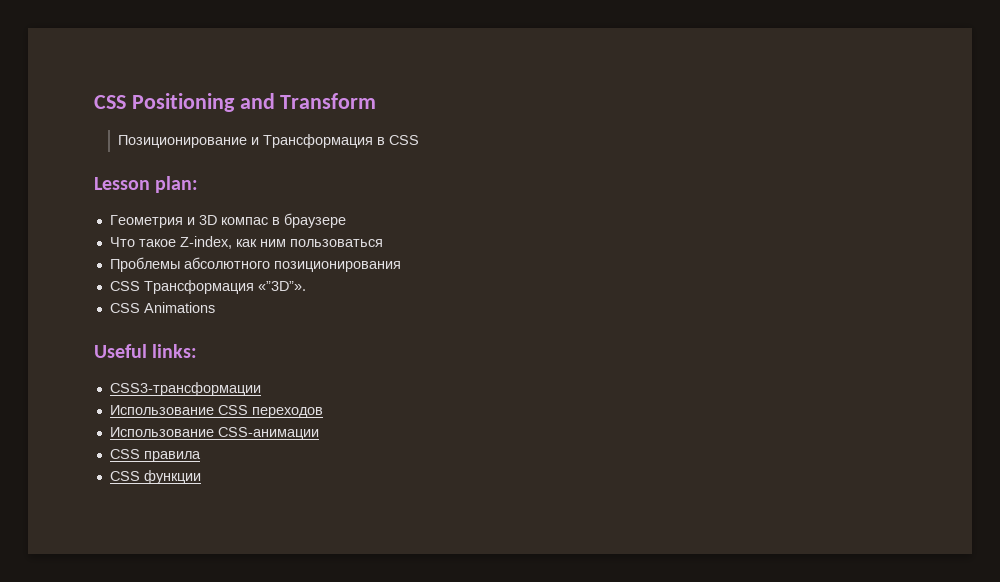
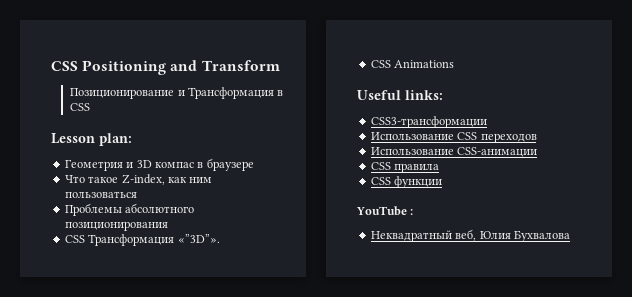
+ YouTube :
+ Неквадратный веб, Юлия Бухвалова

